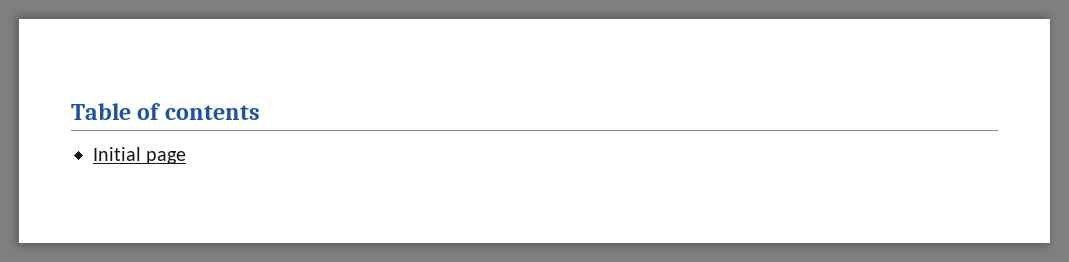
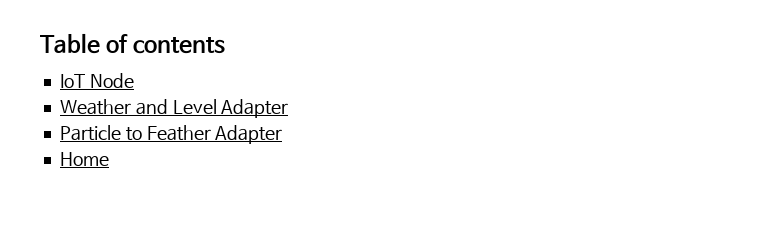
- Initial page
+ IoT Node
+ Weather and Level Adapter
+ Particle to Feather Adapter
+ Home

